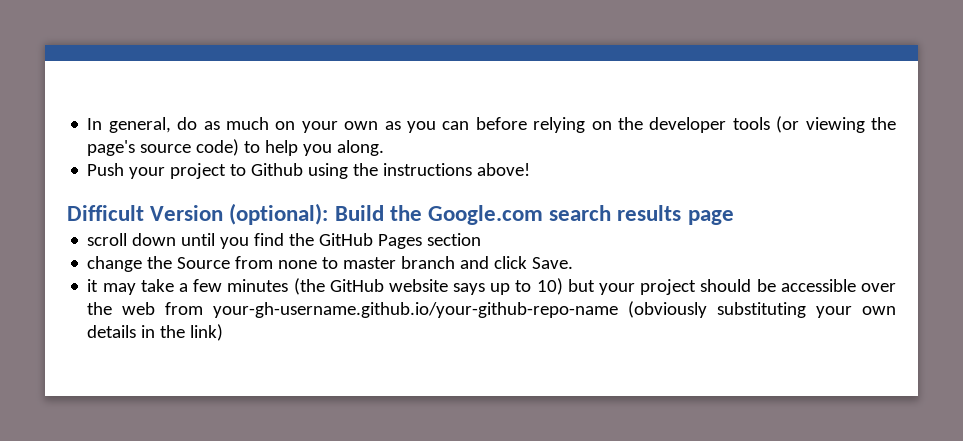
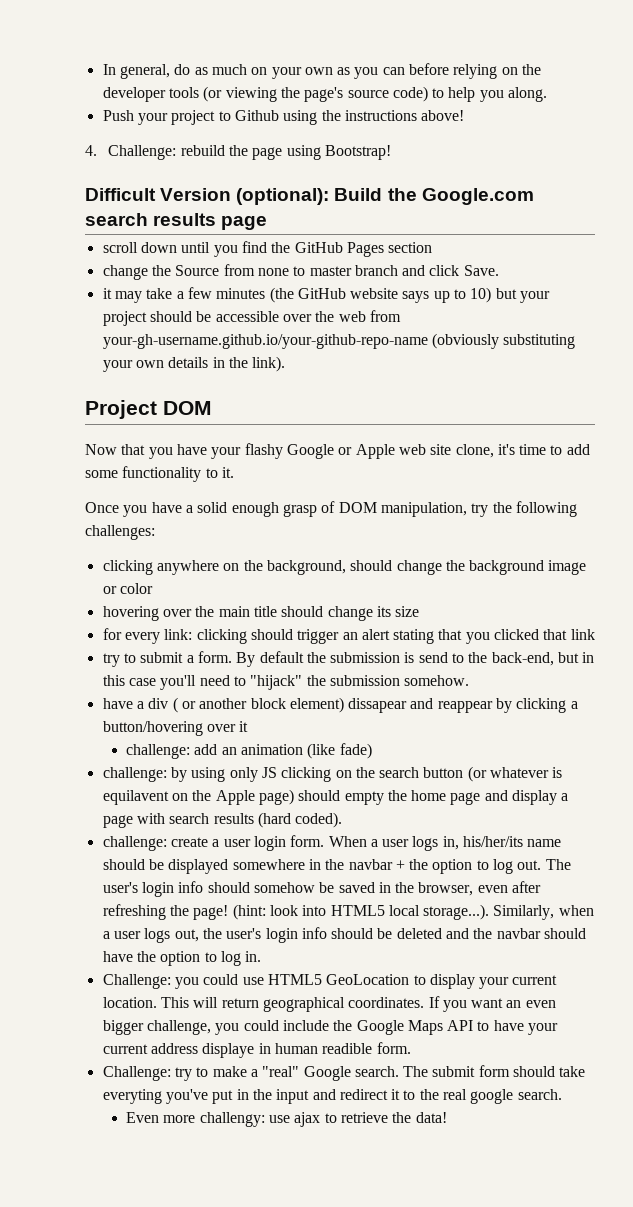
+ 4. Challenge: rebuild the page using Bootstrap!
- it may take a few minutes (the GitHub website says up to 10) but your project should be accessible over the web from your-gh-username.github.io/your-github-repo-name (obviously substituting your own details in the link)
+ it may take a few minutes (the GitHub website says up to 10) but your project should be accessible over the web from your-gh-username.github.io/your-github-repo-name (obviously substituting your own details in the link).
+ Project DOM
+ Now that you have your flashy Google or Apple web site clone, it's time to add some functionality to it.
+ Once you have a solid enough grasp of DOM manipulation, try the following challenges:
+ clicking anywhere on the background, should change the background image or color
+ hovering over the main title should change its size
+ for every link: clicking should trigger an alert stating that you clicked that link
+ try to submit a form. By default the submission is send to the back-end, but in this case you'll need to "hijack" the submission somehow.
+ have a div ( or another block element) dissapear and reappear by clicking a button/hovering over it
+ challenge: add an animation (like fade)
+ challenge: by using only JS clicking on the search button (or whatever is equilavent on the Apple page) should empty the home page and display a page with search results (hard coded).
+ challenge: create a user login form. When a user logs in, his/her/its name should be displayed somewhere in the navbar + the option to log out. The user's login info should somehow be saved in the browser, even after refreshing the page! (hint: look into HTML5 local storage...). Similarly, when a user logs out, the user's login info should be deleted and the navbar should have the option to log in.
+ Challenge: you could use HTML5 GeoLocation to display your current location. This will return geographical coordinates. If you want an even bigger challenge, you could include the Google Maps API to have your current address displaye in human readible form.
+ Challenge: try to make a "real" Google search. The submit form should take everyting you've put in the input and redirect it to the real google search.
+ Even more challengy: use ajax to retrieve the data!

